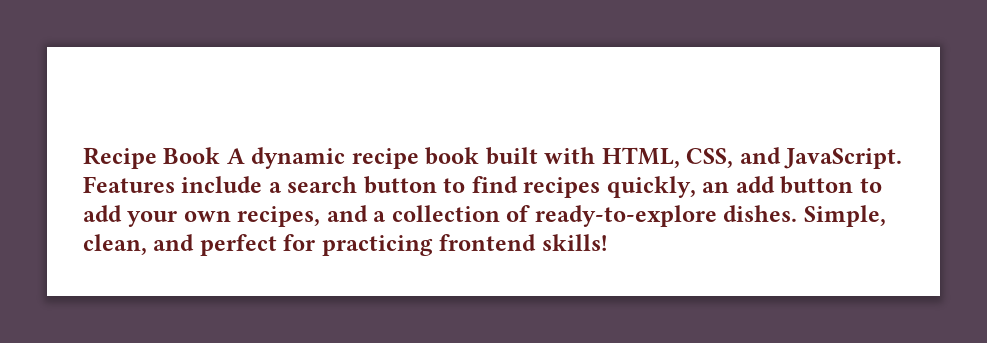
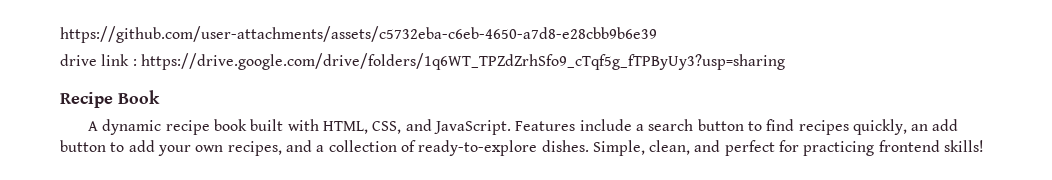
+ https://github.com/user-attachments/assets/c5732eba-c6eb-4650-a7d8-e28cbb9b6e39
+ drive link : https://drive.google.com/drive/folders/1q6WT_TPZdZrhSfo9_cTqf5g_fTPByUy3?usp=sharing
- Recipe Book A dynamic recipe book built with HTML, CSS, and JavaScript.
+ Recipe Book
+ A dynamic recipe book built with HTML, CSS, and JavaScript.

